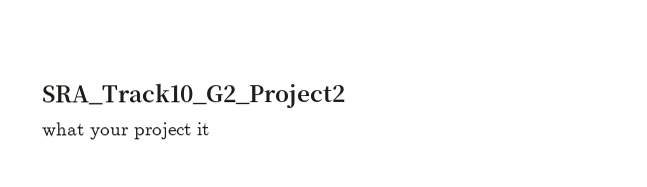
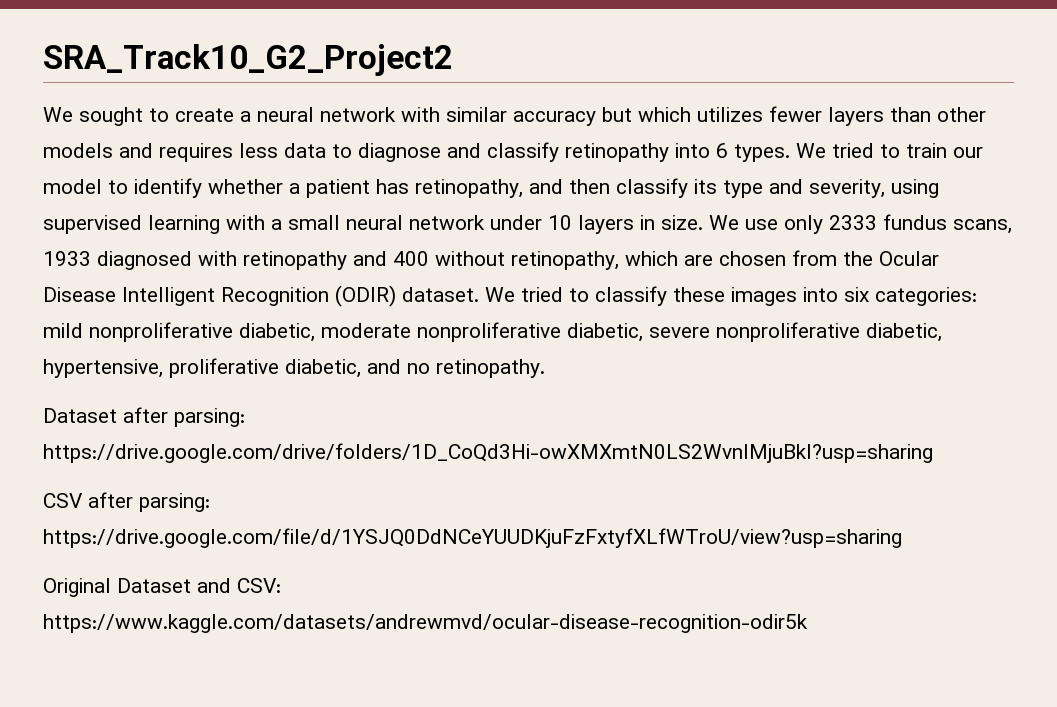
- what your project it
+ We sought to create a neural network with similar accuracy but which utilizes fewer layers than other models and requires less data to diagnose and classify retinopathy into 6 types. We tried to train our model to identify whether a patient has retinopathy, and then classify its type and severity, using supervised learning with a small neural network under 10 layers in size. We use only 2333 fundus scans, 1933 diagnosed with retinopathy and 400 without retinopathy, which are chosen from the Ocular Disease Intelligent Recognition (ODIR) dataset. We tried to classify these images into six categories: mild nonproliferative diabetic, moderate nonproliferative diabetic, severe nonproliferative diabetic, hypertensive, proliferative diabetic, and no retinopathy.
+ Dataset after parsing: https://drive.google.com/drive/folders/1D_CoQd3Hi-owXMXmtN0LS2WvnIMjuBkl?usp=sharing
+ CSV after parsing: https://drive.google.com/file/d/1YSJQ0DdNCeYUUDKjuFzFxtyfXLfWTroU/view?usp=sharing
+ Original Dataset and CSV: https://www.kaggle.com/datasets/andrewmvd/ocular-disease-recognition-odir5k

